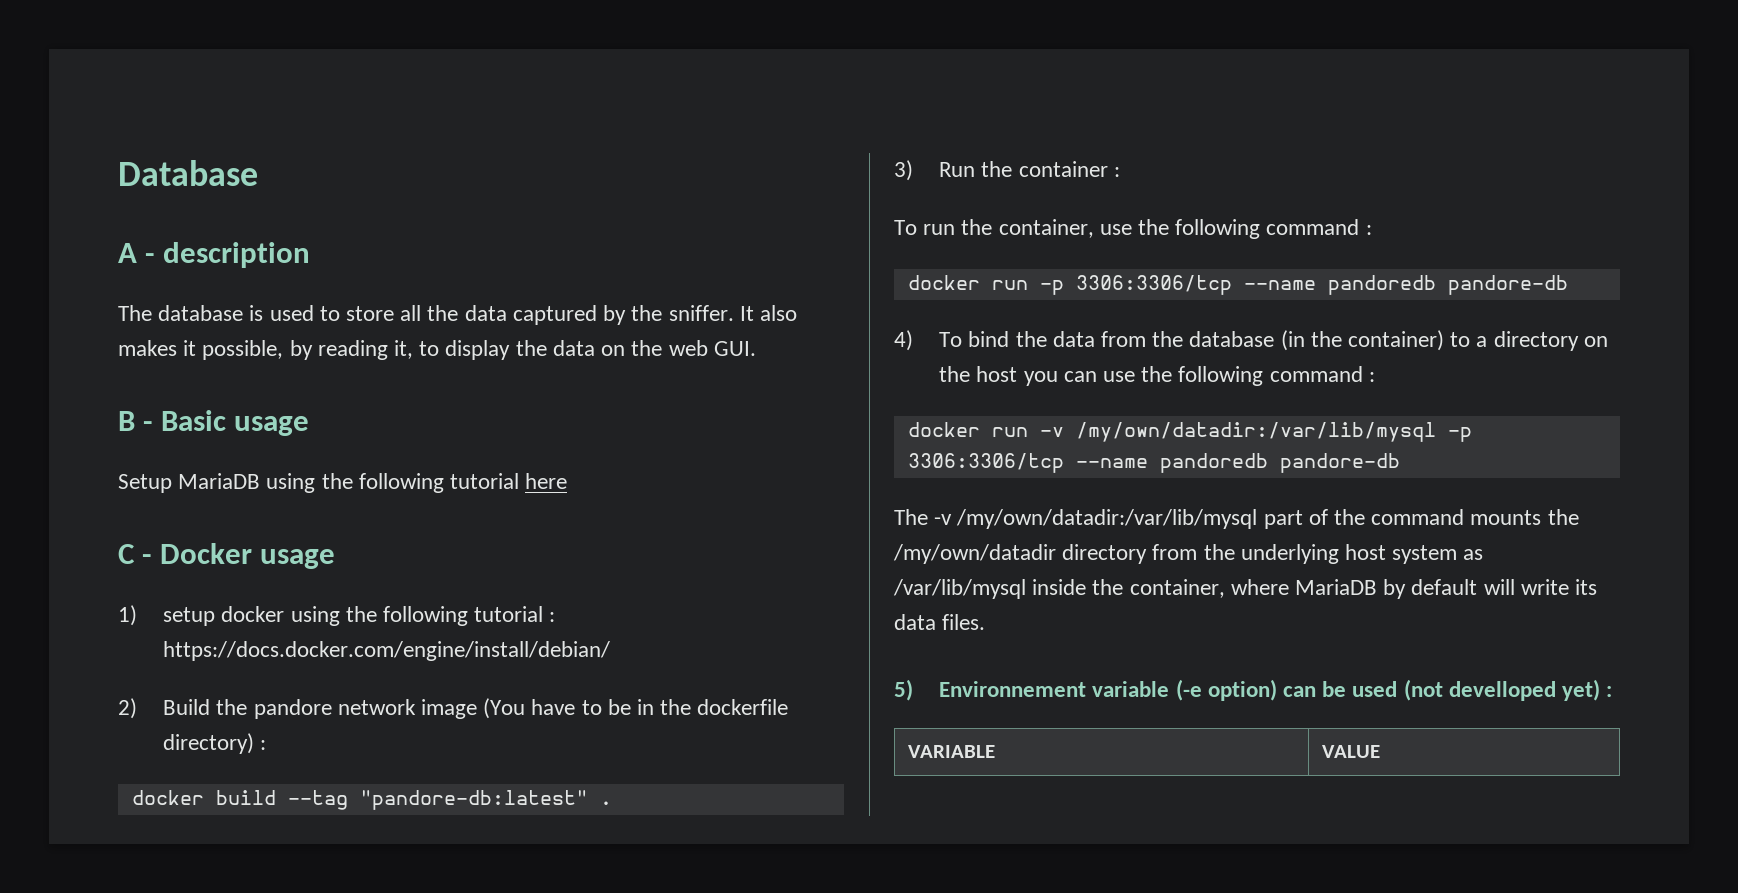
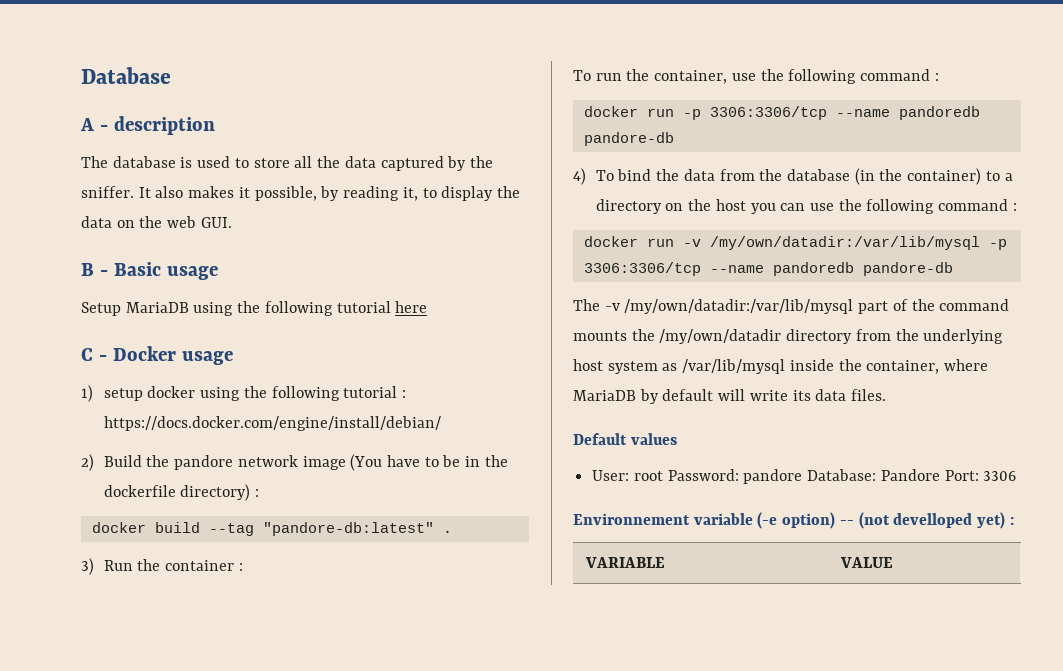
- 5) Environnement variable (-e option) can be used (not develloped yet) :
+ Default values
+ User: root Password: pandore Database: Pandore Port: 3306
+ Environnement variable (-e option) -- (not develloped yet) :

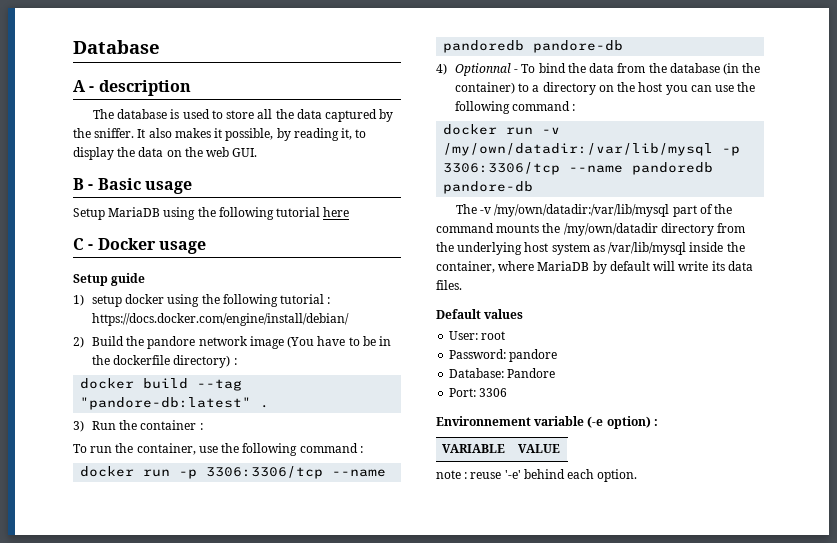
+ Setup guide
- 4) To bind the data from the database (in the container) to a directory on the host you can use the following command :
+ 4) Optionnal - To bind the data from the database (in the container) to a directory on the host you can use the following command :
- User: root Password: pandore Database: Pandore Port: 3306
+ User: root
+ Password: pandore
+ Database: Pandore
+ Port: 3306
- Environnement variable (-e option) -- (not develloped yet) :
+ Environnement variable (-e option) :
+ note : reuse '-e' behind each option.

